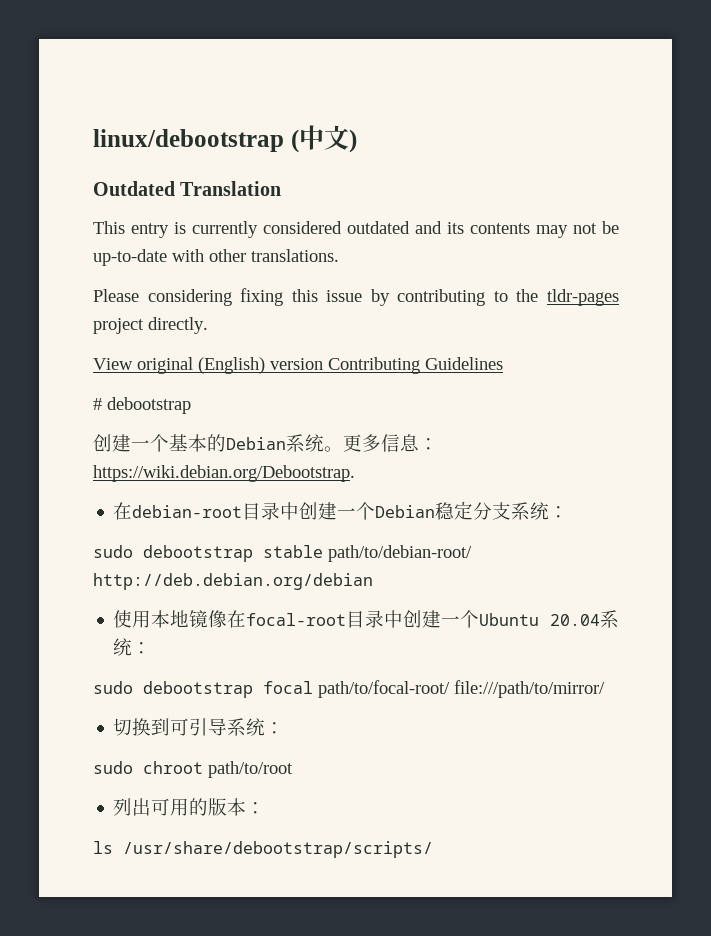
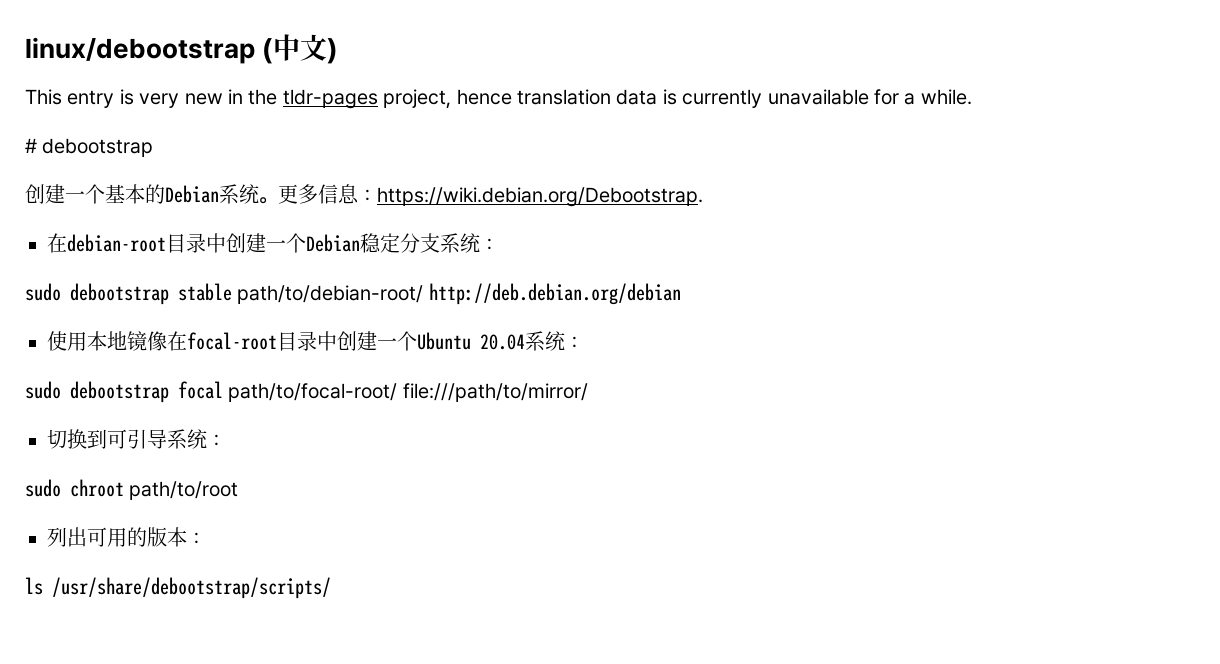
- Outdated Translation
- This entry is currently considered outdated and its contents may not be up-to-date with other translations.
- Please considering fixing this issue by contributing to the tldr-pages project directly.
- View original (English) version Contributing Guidelines
+ This entry is very new in the tldr-pages project, hence translation data is currently unavailable for a while.

